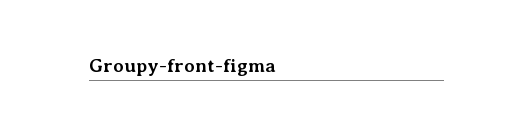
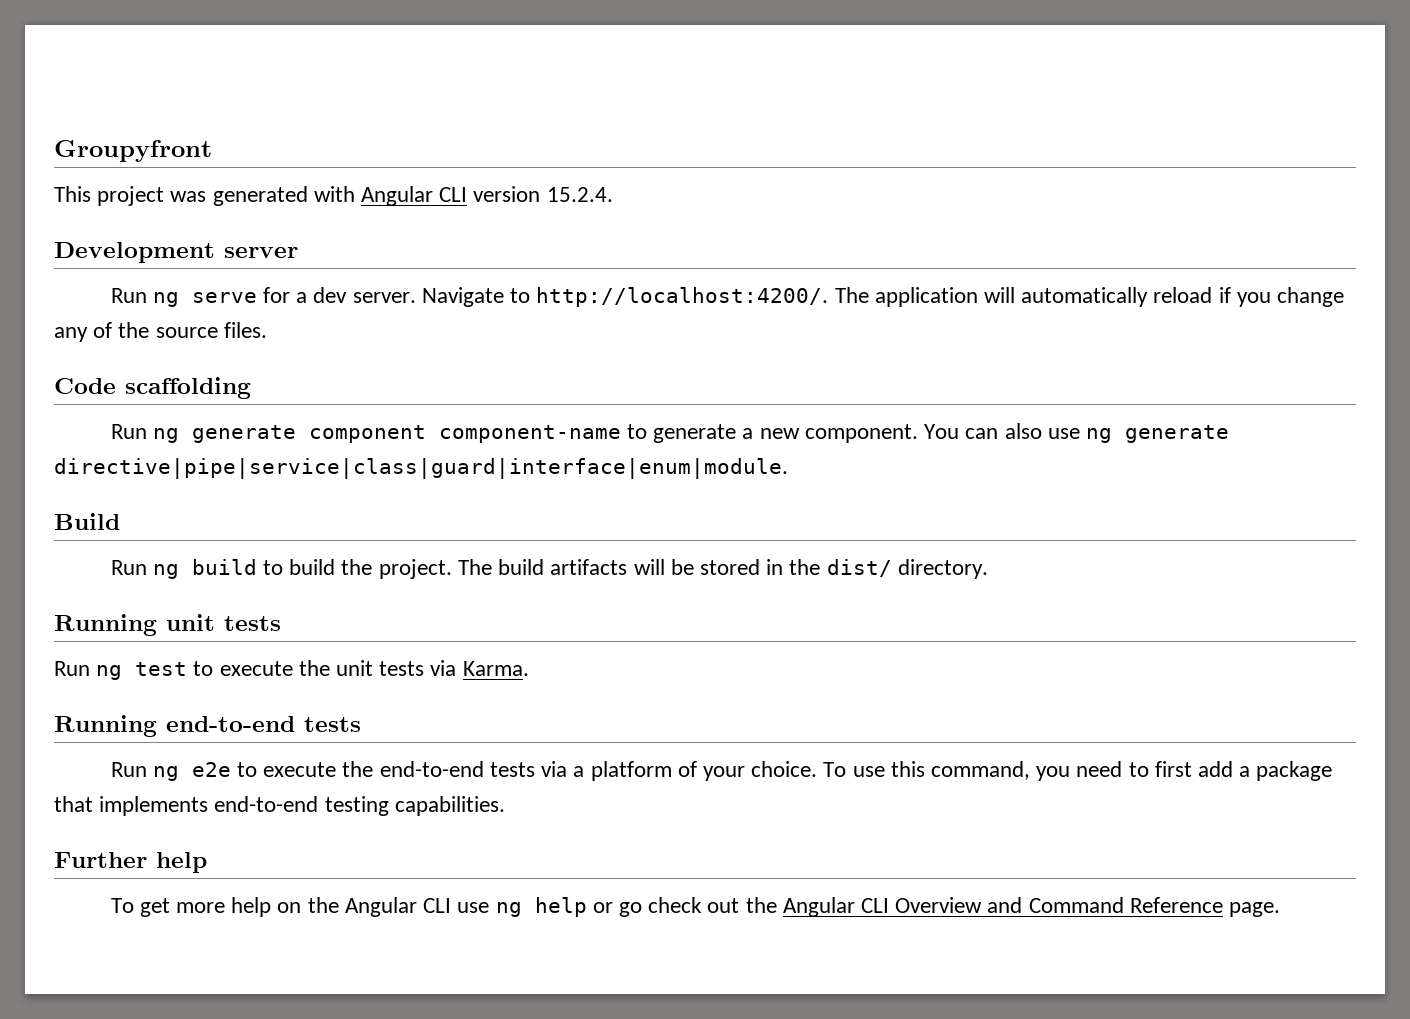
- Groupy-front-figma
+ Groupyfront
+ This project was generated with Angular CLI version 15.2.4.
+ Development server
+ Run ng serve for a dev server. Navigate to http://localhost:4200/. The application will automatically reload if you change any of the source files.
+ Code scaffolding
+ Run ng generate component component-name to generate a new component. You can also use ng generate directive|pipe|service|class|guard|interface|enum|module.
+ Build
+ Run ng build to build the project. The build artifacts will be stored in the dist/ directory.
+ Running unit tests
+ Run ng test to execute the unit tests via Karma.
+ Running end-to-end tests
+ Run ng e2e to execute the end-to-end tests via a platform of your choice. To use this command, you need to first add a package that implements end-to-end testing capabilities.
+ Further help
+ To get more help on the Angular CLI use ng help or go check out the Angular CLI Overview and Command Reference page.

